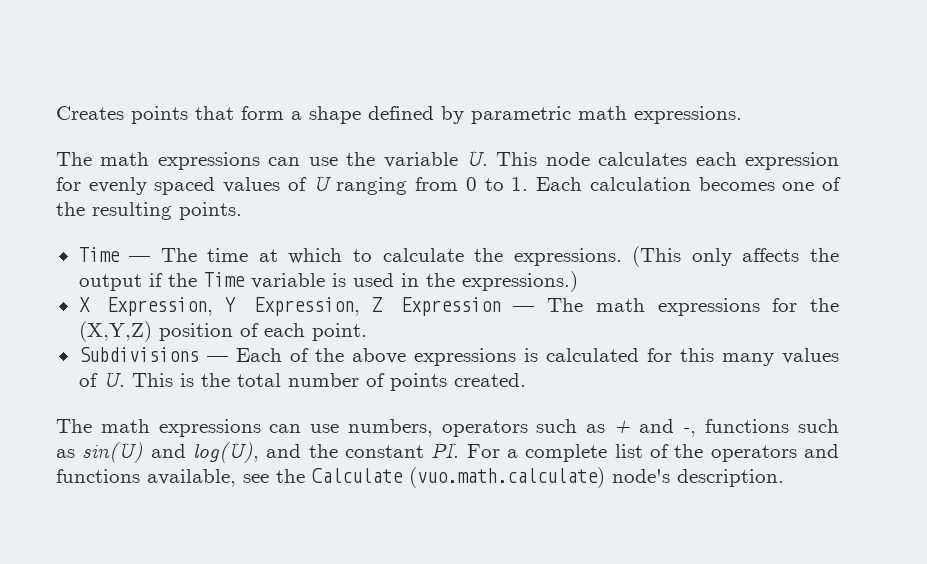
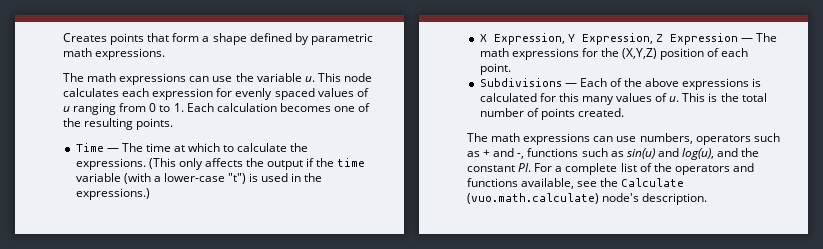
- The math expressions can use the variable U. This node calculates each expression for evenly spaced values of U ranging from 0 to 1. Each calculation becomes one of the resulting points.
+ The math expressions can use the variable u. This node calculates each expression for evenly spaced values of u ranging from 0 to 1. Each calculation becomes one of the resulting points.
- (This only affects the output if the Time variable is used in the expressions.)
+ (This only affects the output if the time variable (with a lower-case "t") is used in the expressions.)
- Subdivisions — Each of the above expressions is calculated for this many values of U. This is the total number of points created.
+ Subdivisions — Each of the above expressions is calculated for this many values of u. This is the total number of points created.
- The math expressions can use numbers, operators such as + and -, functions such as sin(U) and log(U), and the constant PI. For a complete list of the operators and functions available, see the Calculate (vuo.math.calculate) node's description.
+ The math expressions can use numbers, operators such as + and -, functions such as sin(u) and log(u), and the constant PI. For a complete list of the operators and functions available, see the Calculate (vuo.math.calculate) node's description.

